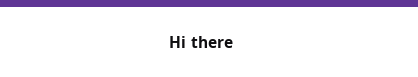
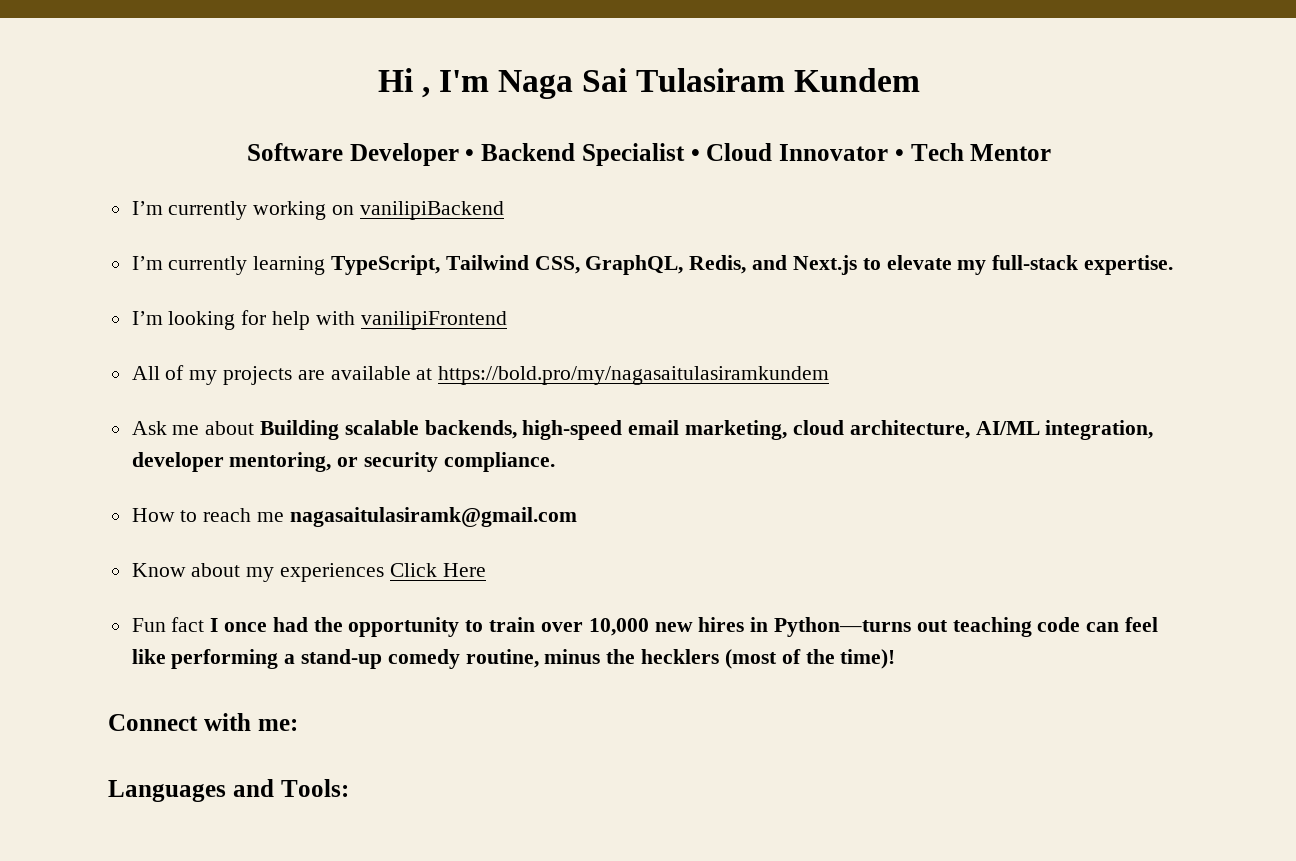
- Hi there
+ Hi , I'm Naga Sai Tulasiram Kundem
+ Software Developer • Backend Specialist • Cloud Innovator • Tech Mentor
+ I’m currently working on vanilipiBackend
+ I’m currently learning TypeScript, Tailwind CSS, GraphQL, Redis, and Next.js to elevate my full-stack expertise.
+ I’m looking for help with vanilipiFrontend
+ All of my projects are available at https://bold.pro/my/nagasaitulasiramkundem
+ Ask me about Building scalable backends, high-speed email marketing, cloud architecture, AI/ML integration, developer mentoring, or security compliance.
+ How to reach me nagasaitulasiramk@gmail.com
+ Know about my experiences Click Here
+ Fun fact I once had the opportunity to train over 10,000 new hires in Python—turns out teaching code can feel like performing a stand-up comedy routine, minus the hecklers (most of the time)!
+ Connect with me:
+ Languages and Tools:

